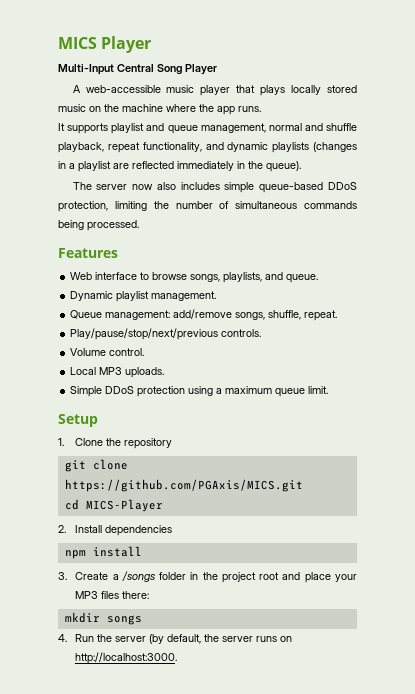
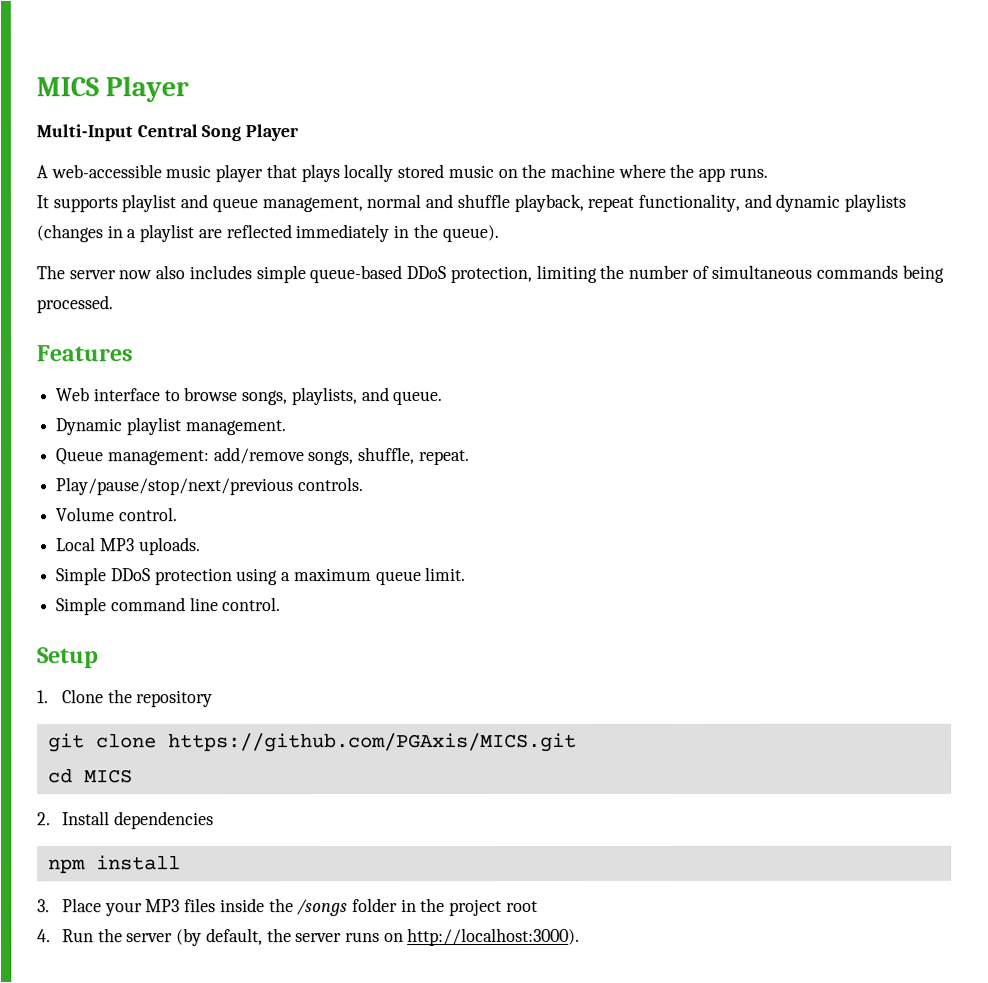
+ Simple command line control.
- cd MICS-Player
+ cd MICS
- 3. Create a /songs folder in the project root and place your MP3 files there:
- mkdir songs
+ 3. Place your MP3 files inside the /songs folder in the project root
- 4. Run the server (by default, the server runs on http://localhost:3000.
+ 4. Run the server (by default, the server runs on http://localhost:3000).

